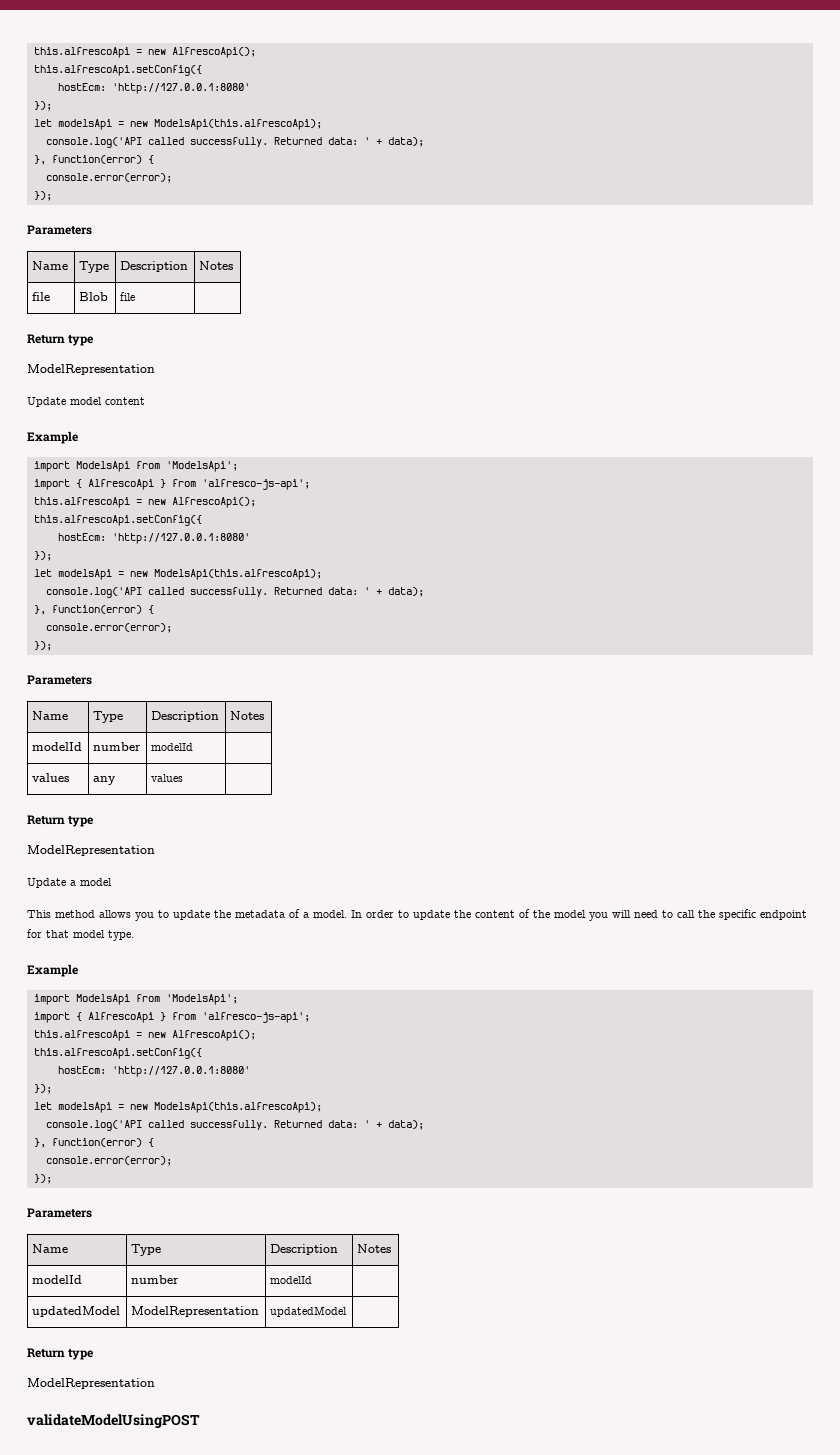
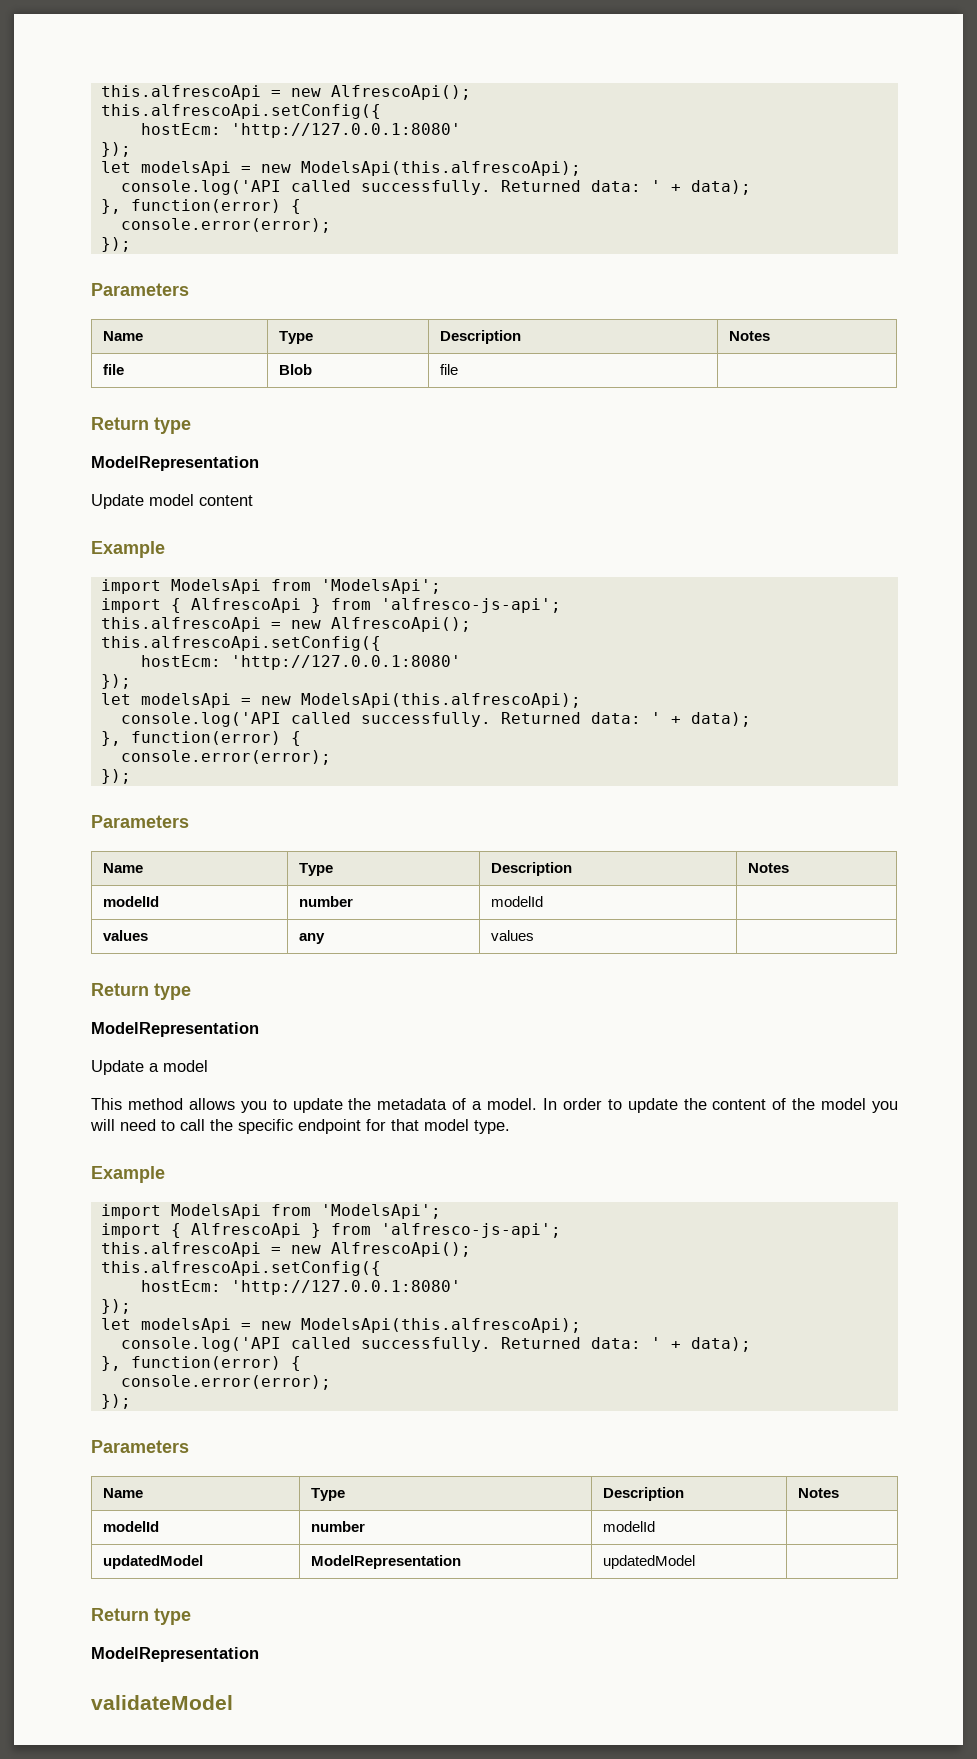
- validateModelUsingPOST
+ validateModel

